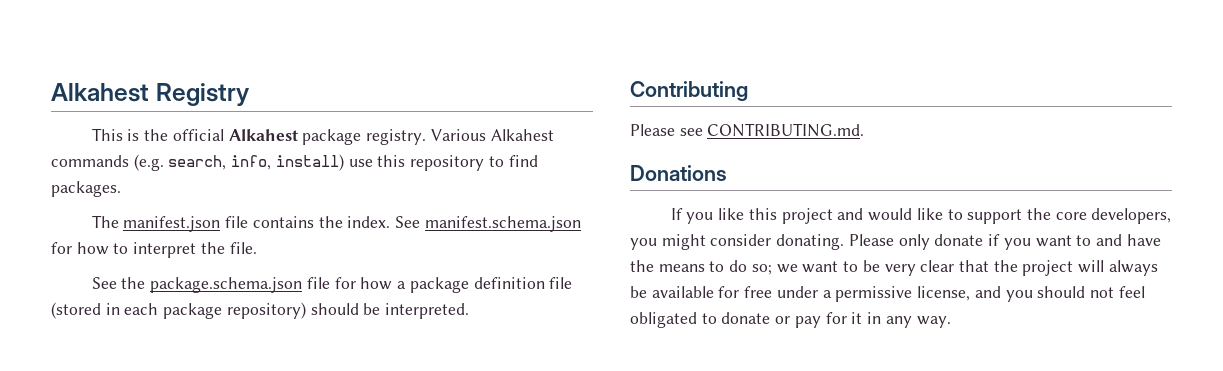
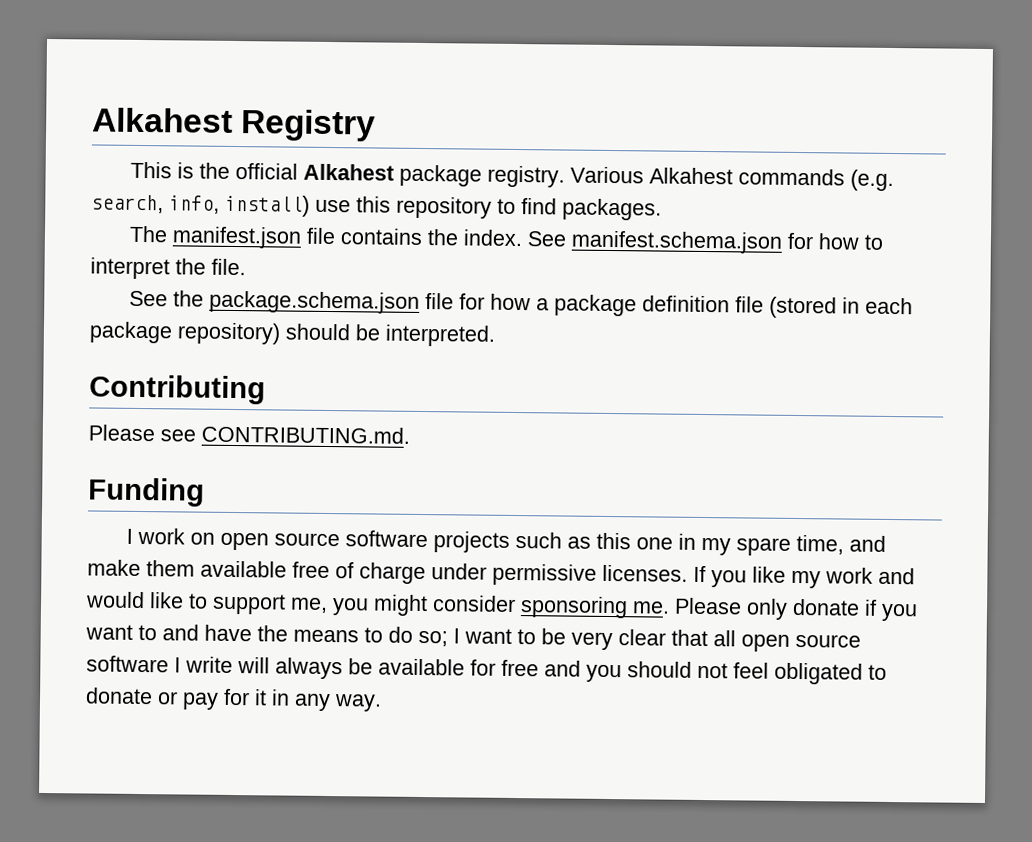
- Donations
- If you like this project and would like to support the core developers, you might consider donating.
+ Funding
+ I work on open source software projects such as this one in my spare time, and make them available free of charge under permissive licenses. If you like my work and would like to support me, you might consider sponsoring me.
- Please only donate if you want to and have the means to do so; we want to be very clear that the project will always be available for free under a permissive license, and you should not feel obligated to donate or pay for it in any way.
+ Please only donate if you want to and have the means to do so; I want to be very clear that all open source software I write will always be available for free and you should not feel obligated to donate or pay for it in any way.

